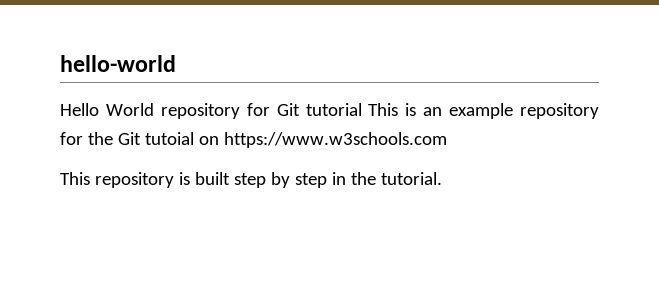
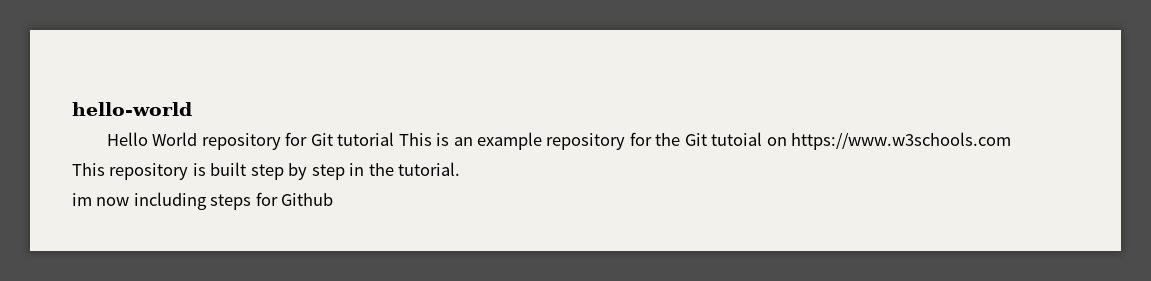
+ im now including steps for Github

